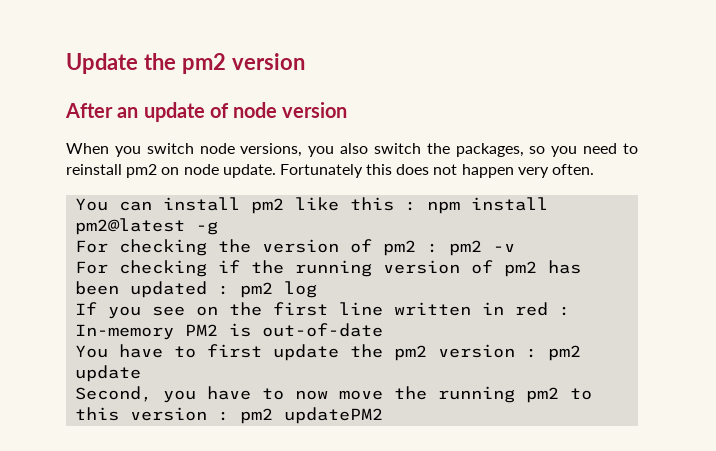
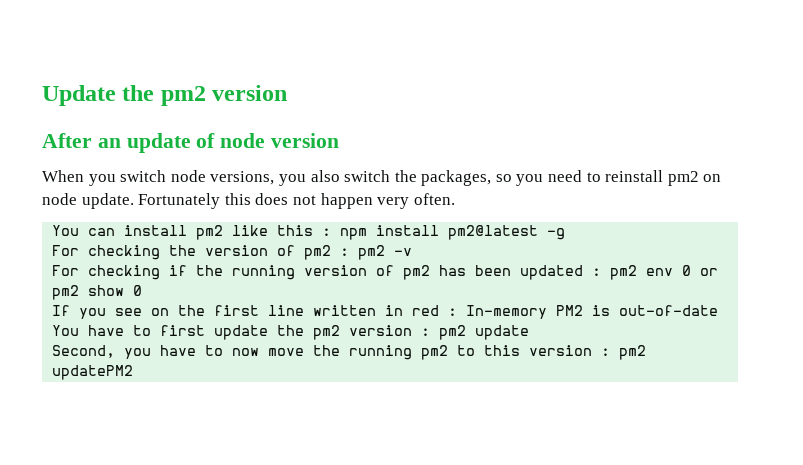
- For checking if the running version of pm2 has been updated : pm2 log
+ For checking if the running version of pm2 has been updated : pm2 env 0 or pm2 show 0

